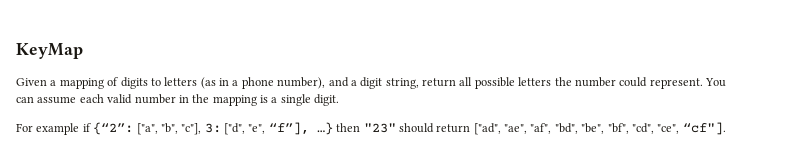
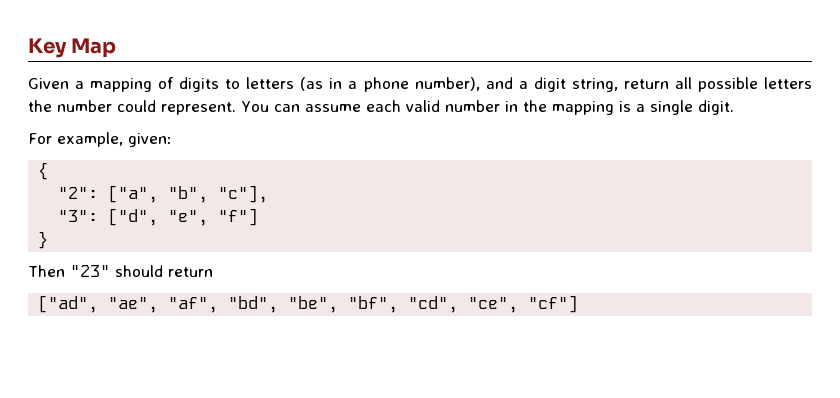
- KeyMap
+ Key Map
- For example if {“2”: ["a", "b", "c"], 3: ["d", "e", “f”], …} then "23" should return ["ad", "ae", "af", "bd", "be", "bf", "cd", "ce", “cf"].
+ For example, given:
+ {
+ "2": ["a", "b", "c"],
+ "3": ["d", "e", "f"]
+ }
+ Then "23" should return
+ ["ad", "ae", "af", "bd", "be", "bf", "cd", "ce", "cf"]

